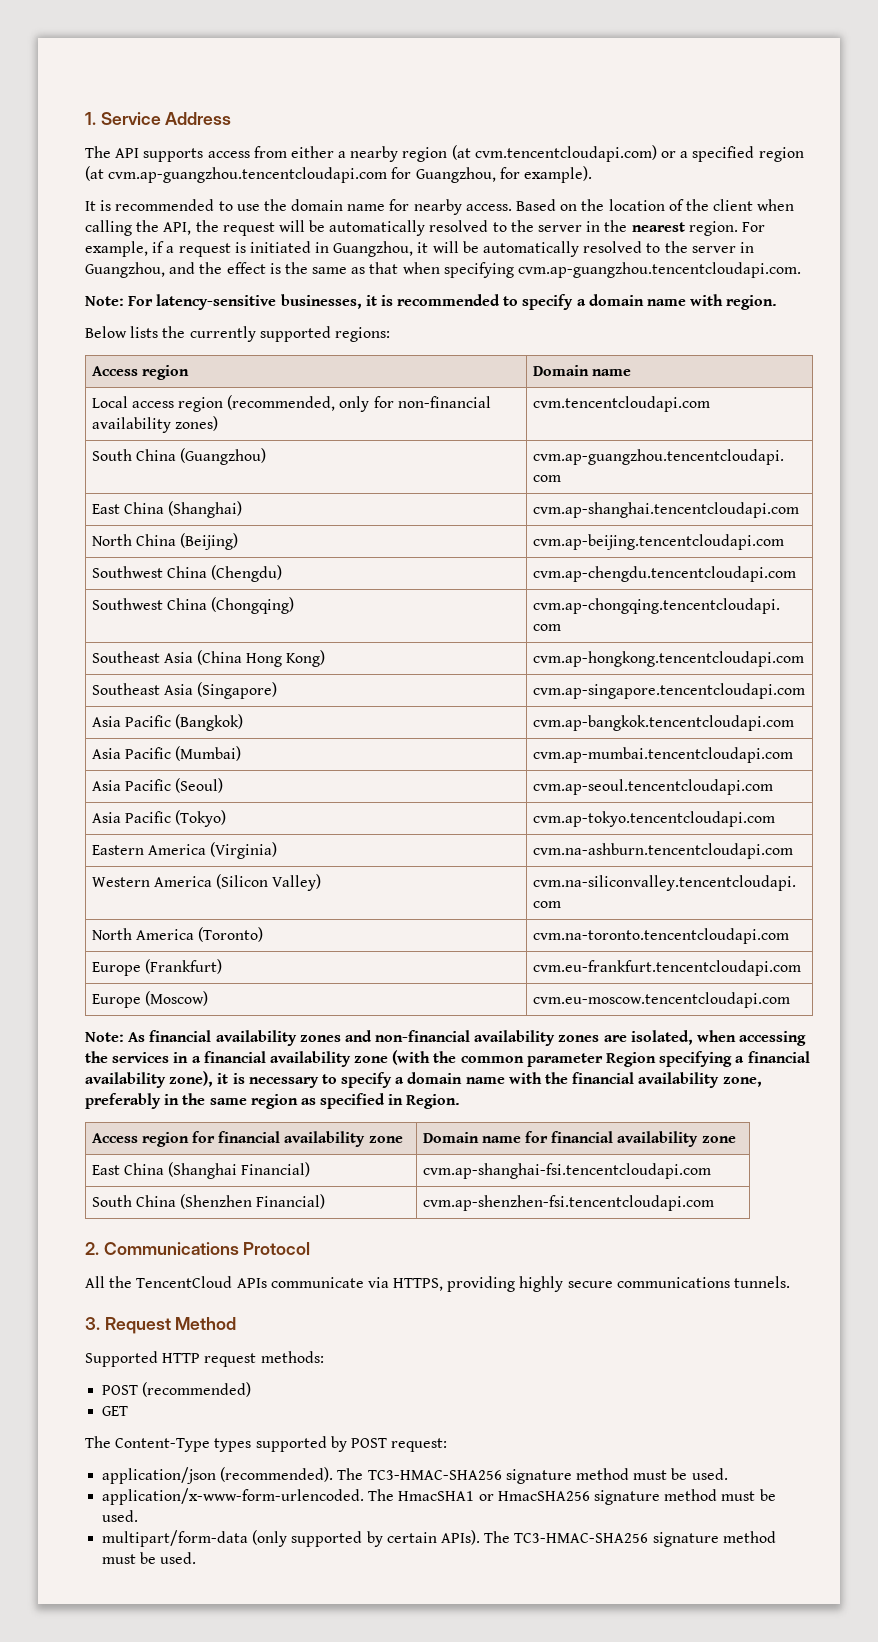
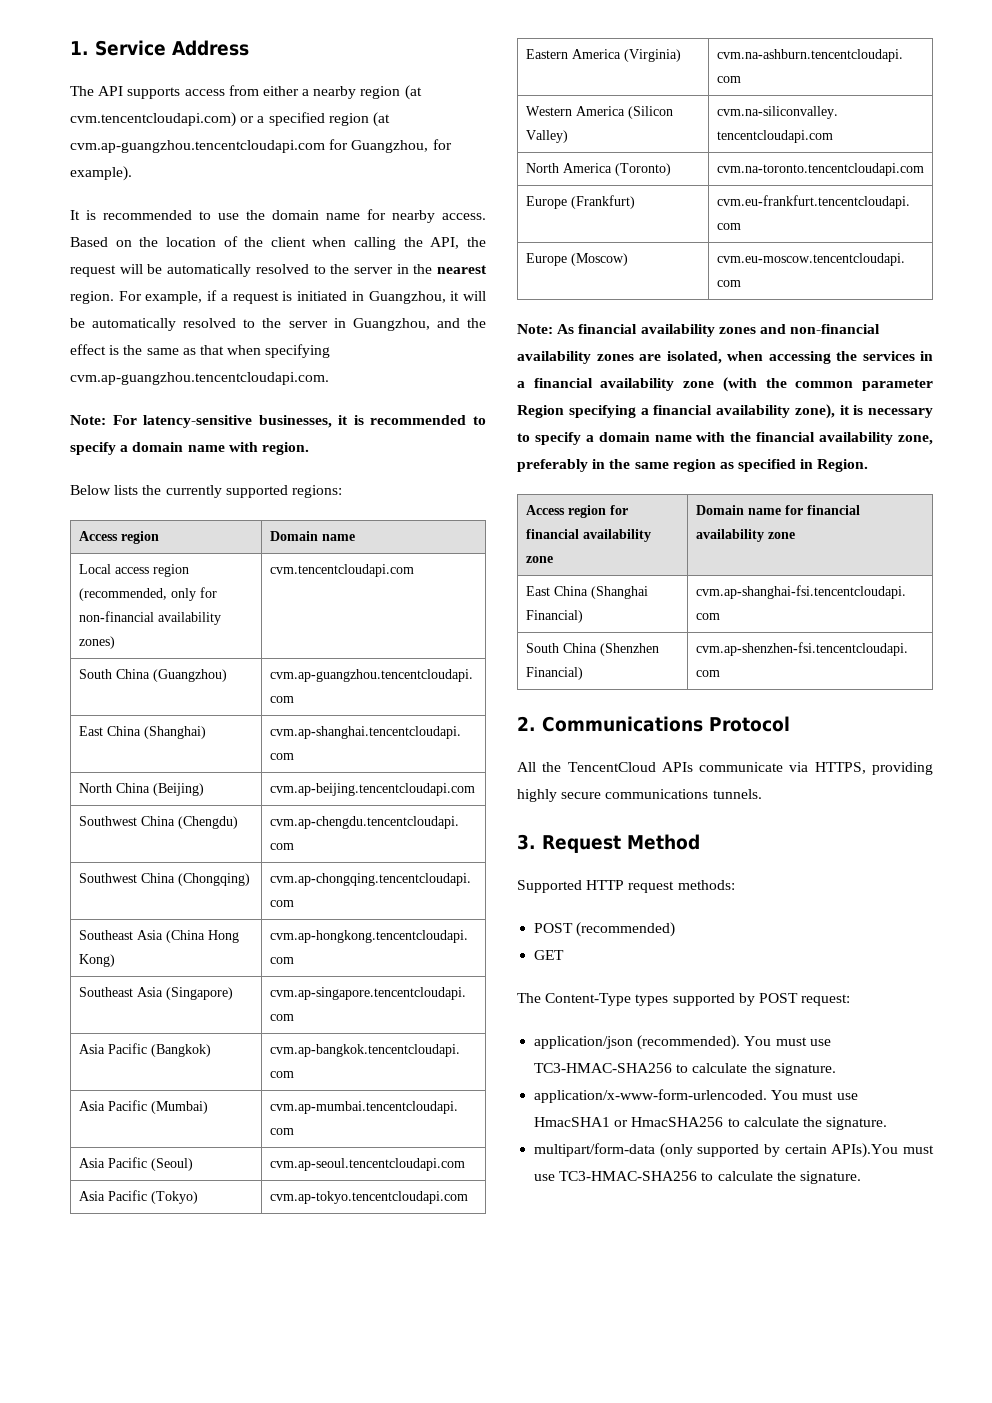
- application/json (recommended). The TC3-HMAC-SHA256 signature method must be used.
- application/x-www-form-urlencoded. The HmacSHA1 or HmacSHA256 signature method must be used.
+ application/json (recommended). You must use TC3-HMAC-SHA256 to calculate the signature.
+ application/x-www-form-urlencoded. You must use HmacSHA1 or HmacSHA256 to calculate the signature.
- multipart/form-data (only supported by certain APIs). The TC3-HMAC-SHA256 signature method must be used.
+ multipart/form-data (only supported by certain APIs).You must use TC3-HMAC-SHA256 to calculate the signature.

